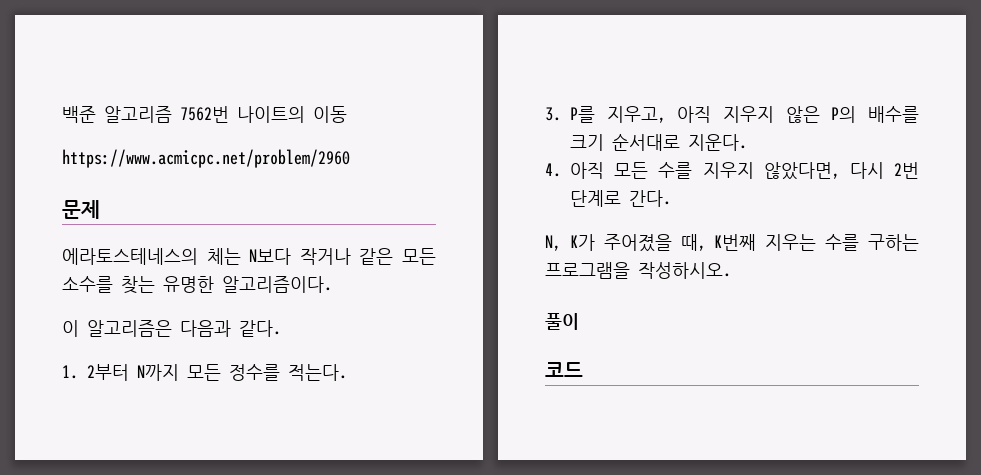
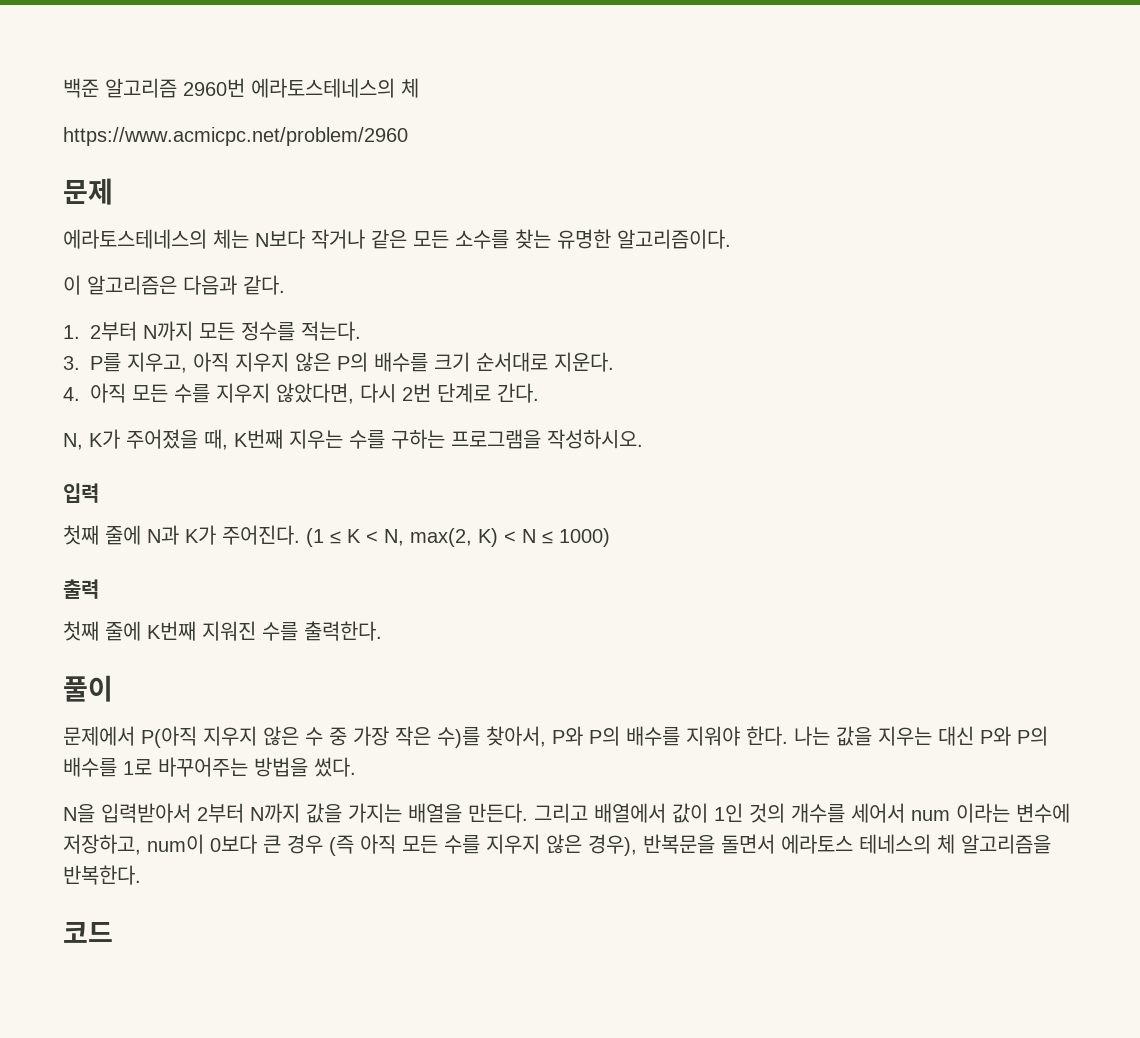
- 백준 알고리즘 7562번 나이트의 이동
+ 백준 알고리즘 2960번 에라토스테네스의 체
+ 입력
+ 첫째 줄에 N과 K가 주어진다. (1 ≤ K < N, max(2, K) < N ≤ 1000)
+ 출력
+ 첫째 줄에 K번째 지워진 수를 출력한다.
  풀이
+ 문제에서 P(아직 지우지 않은 수 중 가장 작은 수)를 찾아서, P와 P의 배수를 지워야 한다. 나는 값을 지우는 대신 P와 P의 배수를 1로 바꾸어주는 방법을 썼다.
+ N을 입력받아서 2부터 N까지 값을 가지는 배열을 만든다. 그리고 배열에서 값이 1인 것의 개수를 세어서 num 이라는 변수에 저장하고, num이 0보다 큰 경우 (즉 아직 모든 수를 지우지 않은 경우), 반복문을 돌면서 에라토스 테네스의 체 알고리즘을 반복한다.

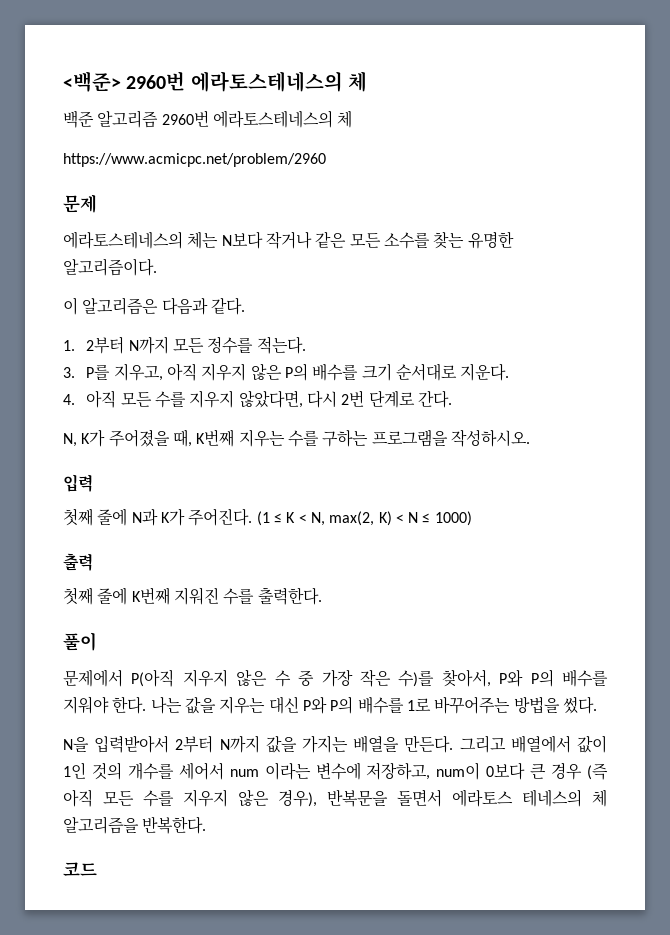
+ <백준> 2960번 에라토스테네스의 체

